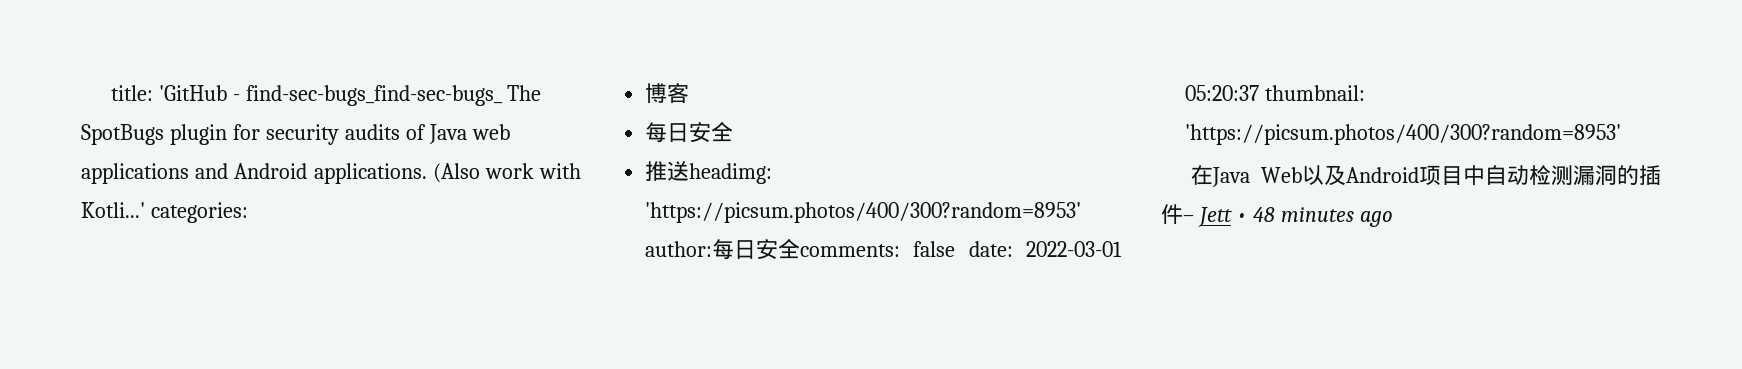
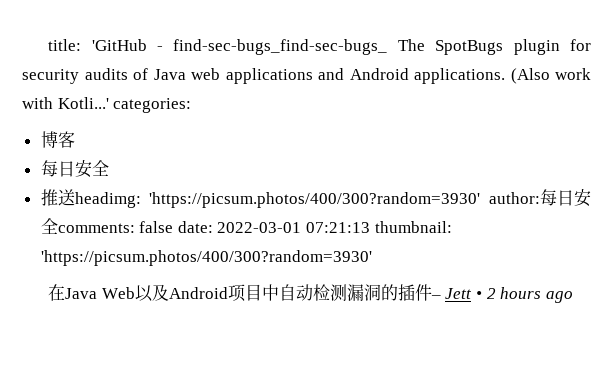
- 推送headimg: 'https://picsum.photos/400/300?random=8953' author:每日安全comments: false date: 2022-03-01 05:20:37 thumbnail: 'https://picsum.photos/400/300?random=8953'
+ 推送headimg: 'https://picsum.photos/400/300?random=3930' author:每日安全comments: false date: 2022-03-01 07:21:13 thumbnail: 'https://picsum.photos/400/300?random=3930'
- 在Java Web以及Android项目中自动检测漏洞的插件– Jett • 48 minutes ago
+ 在Java Web以及Android项目中自动检测漏洞的插件– Jett • 2 hours ago

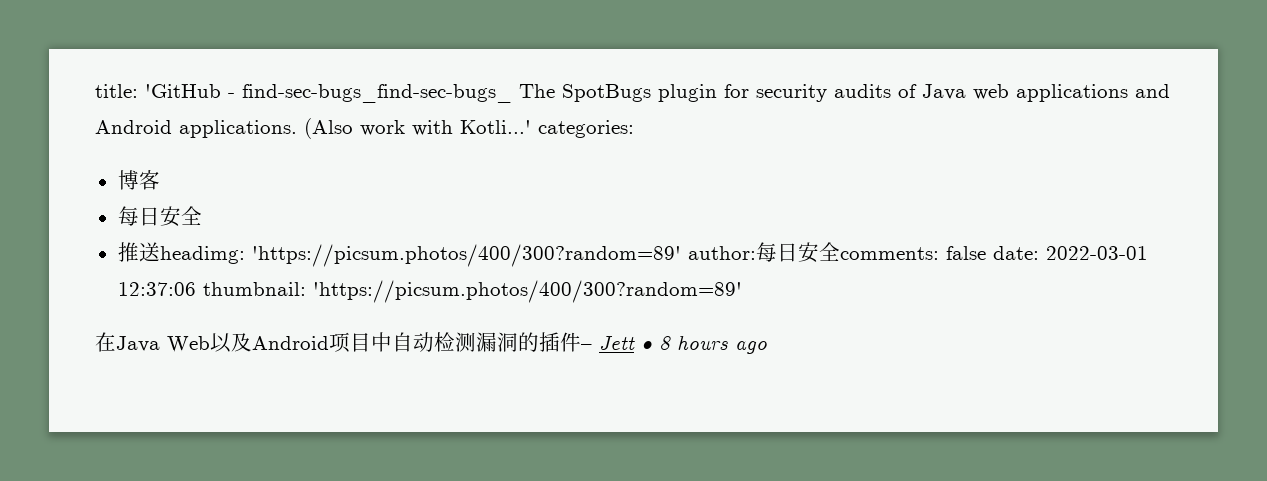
- 推送headimg: 'https://picsum.photos/400/300?random=3930' author:每日安全comments: false date: 2022-03-01 07:21:13 thumbnail: 'https://picsum.photos/400/300?random=3930'
+ 推送headimg: 'https://picsum.photos/400/300?random=89' author:每日安全comments: false date: 2022-03-01 12:37:06 thumbnail: 'https://picsum.photos/400/300?random=89'
- 在Java Web以及Android项目中自动检测漏洞的插件– Jett • 2 hours ago
+ 在Java Web以及Android项目中自动检测漏洞的插件– Jett • 8 hours ago

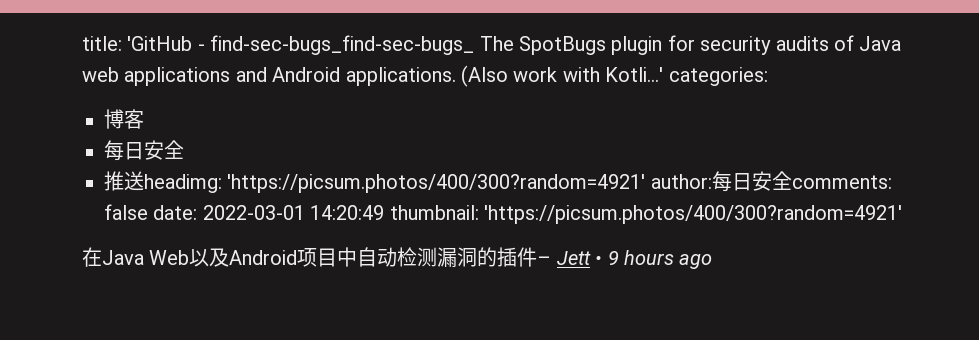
- 推送headimg: 'https://picsum.photos/400/300?random=89' author:每日安全comments: false date: 2022-03-01 12:37:06 thumbnail: 'https://picsum.photos/400/300?random=89'
+ 推送headimg: 'https://picsum.photos/400/300?random=4921' author:每日安全comments: false date: 2022-03-01 14:20:49 thumbnail: 'https://picsum.photos/400/300?random=4921'
- 在Java Web以及Android项目中自动检测漏洞的插件– Jett • 8 hours ago
+ 在Java Web以及Android项目中自动检测漏洞的插件– Jett • 9 hours ago

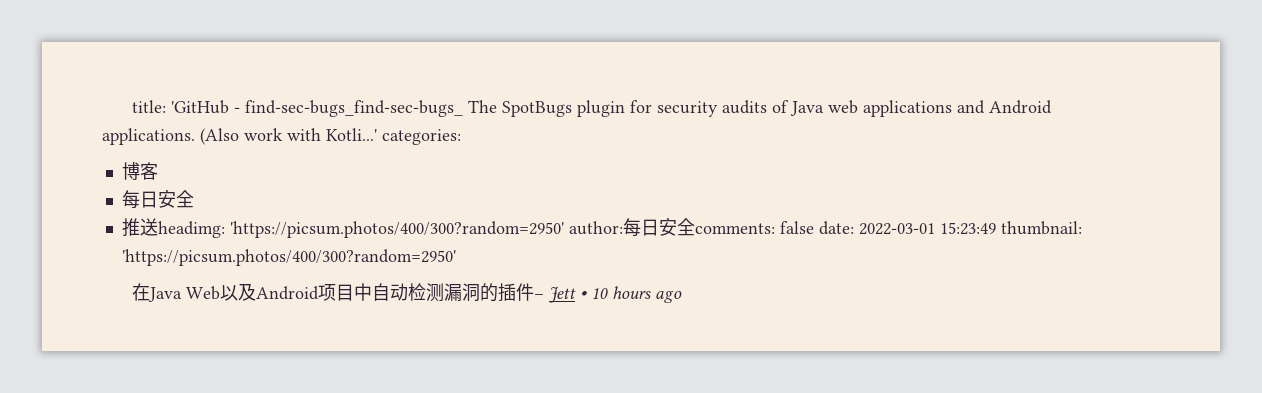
- 推送headimg: 'https://picsum.photos/400/300?random=4921' author:每日安全comments: false date: 2022-03-01 14:20:49 thumbnail: 'https://picsum.photos/400/300?random=4921'
+ 推送headimg: 'https://picsum.photos/400/300?random=2950' author:每日安全comments: false date: 2022-03-01 15:23:49 thumbnail: 'https://picsum.photos/400/300?random=2950'
- 在Java Web以及Android项目中自动检测漏洞的插件– Jett • 9 hours ago
+ 在Java Web以及Android项目中自动检测漏洞的插件– Jett • 10 hours ago

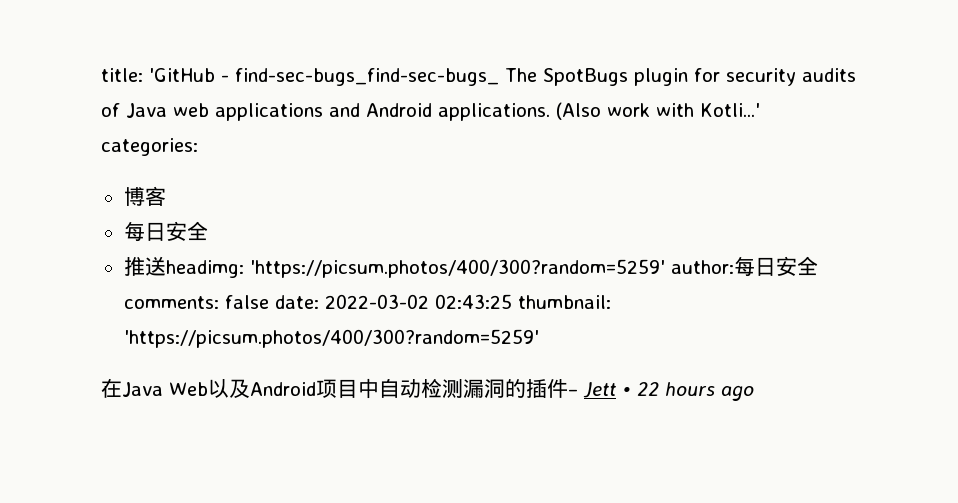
- 推送headimg: 'https://picsum.photos/400/300?random=2950' author:每日安全comments: false date: 2022-03-01 15:23:49 thumbnail: 'https://picsum.photos/400/300?random=2950'
+ 推送headimg: 'https://picsum.photos/400/300?random=5259' author:每日安全comments: false date: 2022-03-02 02:43:25 thumbnail: 'https://picsum.photos/400/300?random=5259'
- 在Java Web以及Android项目中自动检测漏洞的插件– Jett • 10 hours ago
+ 在Java Web以及Android项目中自动检测漏洞的插件– Jett • 22 hours ago

